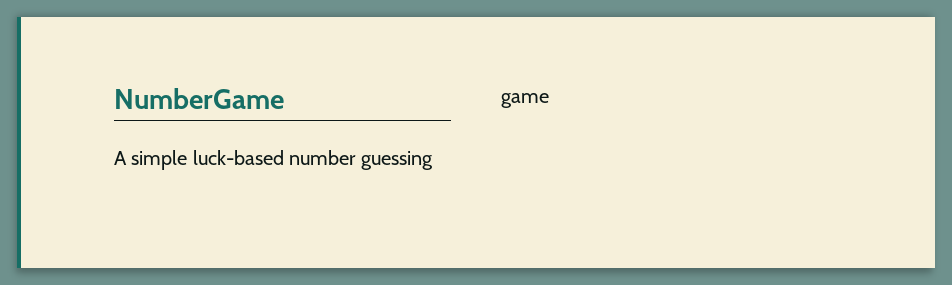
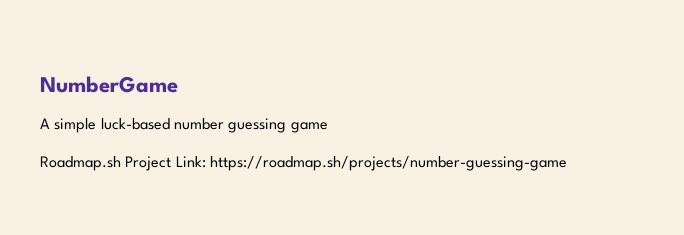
+ Roadmap.sh Project Link: https://roadmap.sh/projects/number-guessing-game

